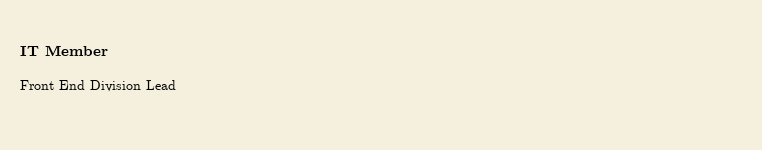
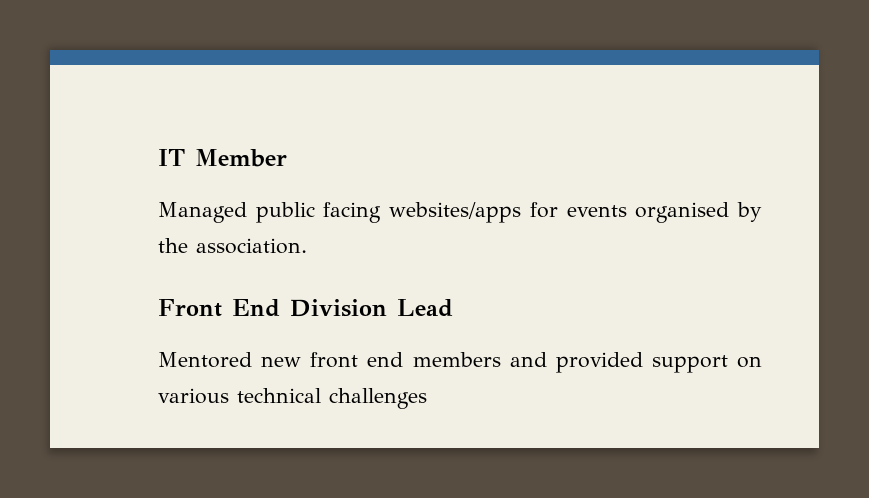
+ Managed public facing websites/apps for events organised by the association.
  Front End Division Lead
+ Mentored new front end members and provided support on various technical challenges

